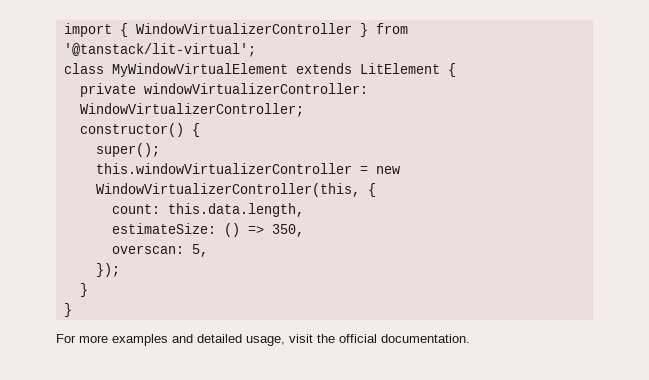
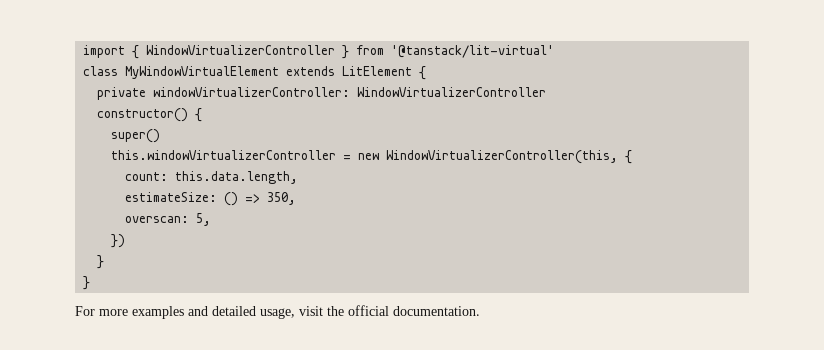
- import { WindowVirtualizerController } from '@tanstack/lit-virtual';
+ import { WindowVirtualizerController } from '@tanstack/lit-virtual'
- private windowVirtualizerController: WindowVirtualizerController;
+ private windowVirtualizerController: WindowVirtualizerController
- super();
+ super()
- });
+ })

